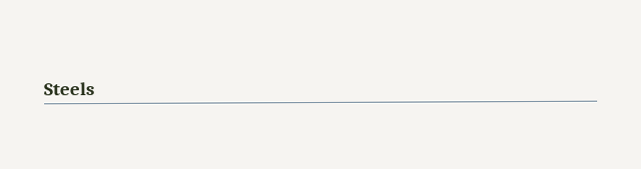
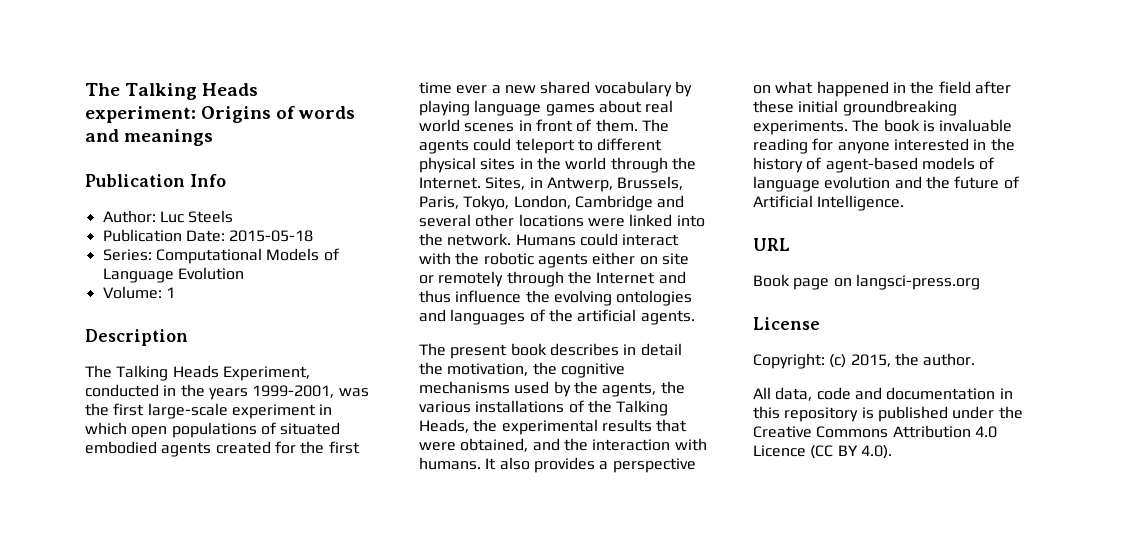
- Steels
+ The Talking Heads experiment: Origins of words and meanings
+ Publication Info
+ Author: Luc Steels
+ Publication Date: 2015-05-18
+ Series: Computational Models of Language Evolution
+ Volume: 1
+ Description
+ The Talking Heads Experiment, conducted in the years 1999-2001, was the first large-scale experiment in which open populations of situated embodied agents created for the first time ever a new shared vocabulary by playing language games about real world scenes in front of them. The agents could teleport to different physical sites in the world through the Internet. Sites, in Antwerp, Brussels, Paris, Tokyo, London, Cambridge and several other locations were linked into the network. Humans could interact with the robotic agents either on site or remotely through the Internet and thus influence the evolving ontologies and languages of the artificial agents.
+ The present book describes in detail the motivation, the cognitive mechanisms used by the agents, the various installations of the Talking Heads, the experimental results that were obtained, and the interaction with humans. It also provides a perspective on what happened in the field after these initial groundbreaking experiments. The book is invaluable reading for anyone interested in the history of agent-based models of language evolution and the future of Artificial Intelligence.
+ URL
+ Book page on langsci-press.org
+ License
+ Copyright: (c) 2015, the author.
+ All data, code and documentation in this repository is published under the Creative Commons Attribution 4.0 Licence (CC BY 4.0).

